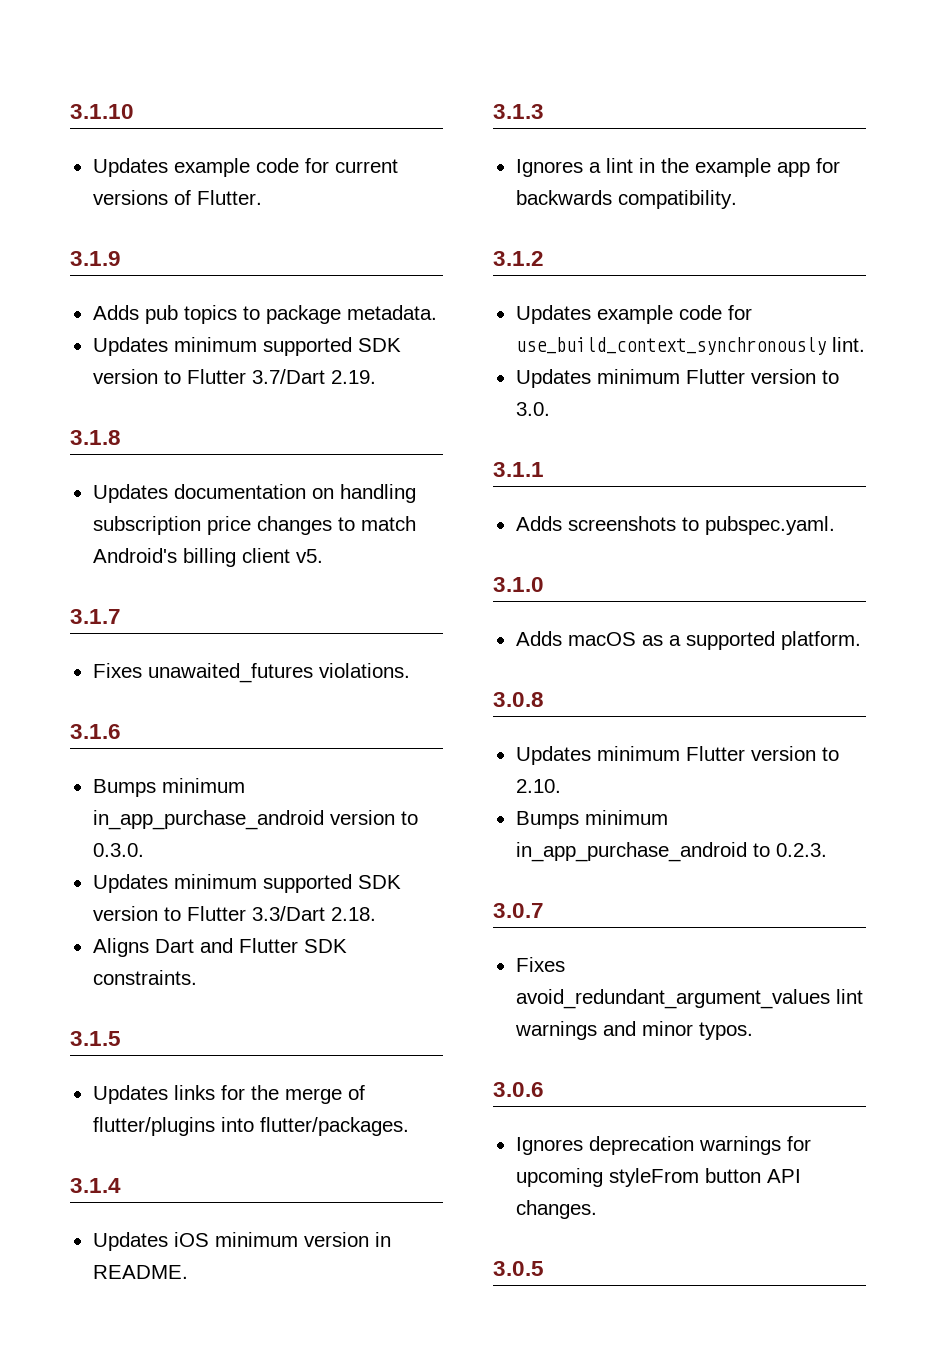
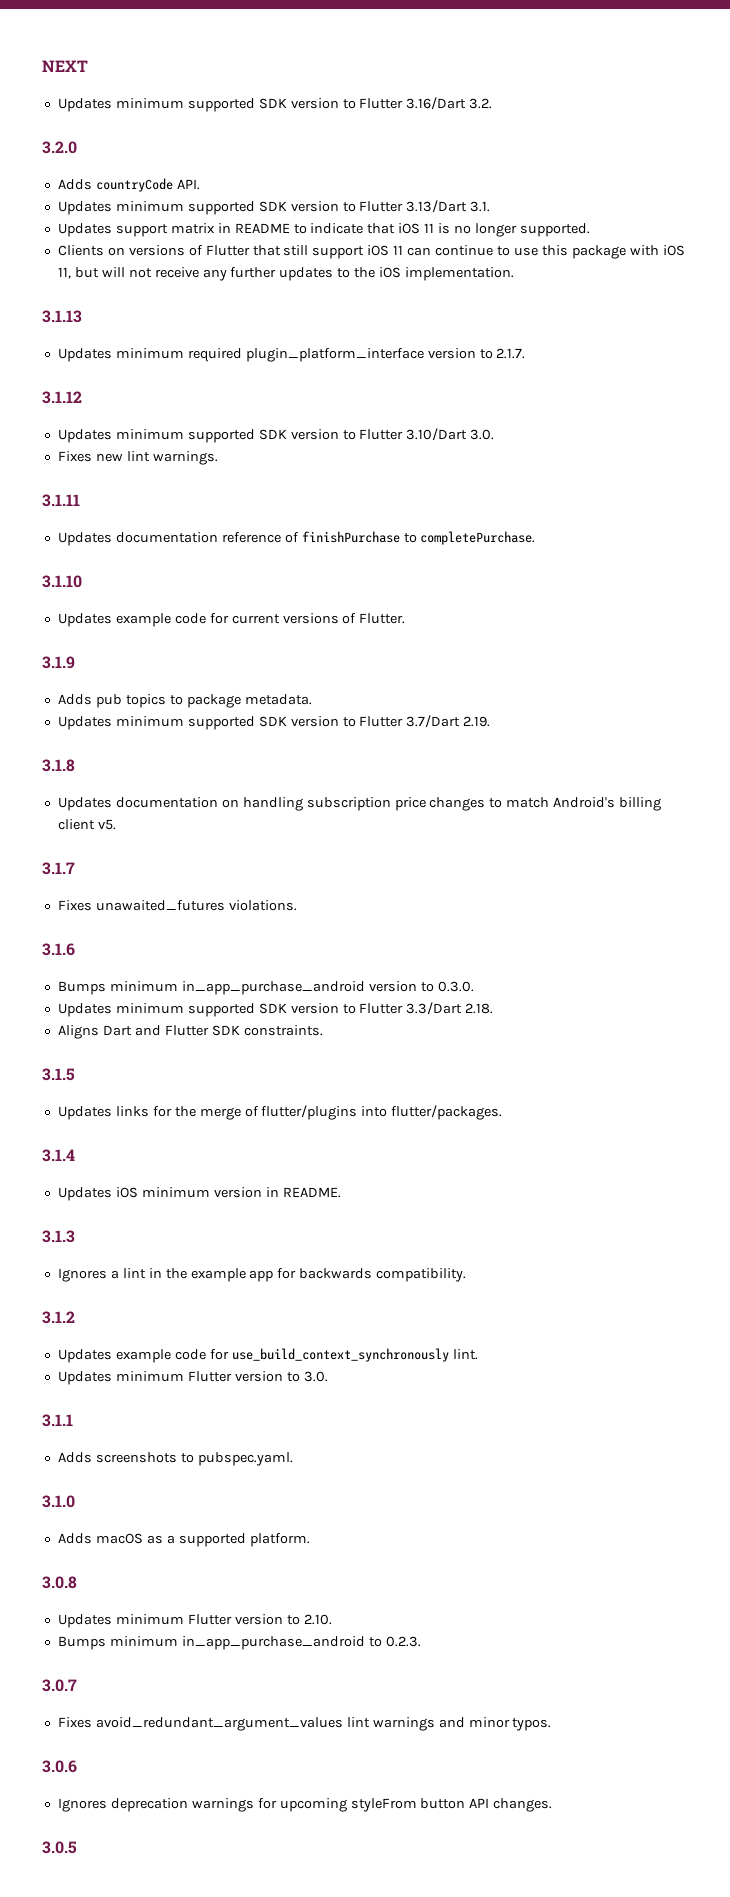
+ NEXT
+ Updates minimum supported SDK version to Flutter 3.16/Dart 3.2.
+ 3.2.0
+ Adds countryCode API.
+ Updates minimum supported SDK version to Flutter 3.13/Dart 3.1.
+ Updates support matrix in README to indicate that iOS 11 is no longer supported.
+ Clients on versions of Flutter that still support iOS 11 can continue to use this package with iOS 11, but will not receive any further updates to the iOS implementation.
+ 3.1.13
+ Updates minimum required plugin_platform_interface version to 2.1.7.
+ 3.1.12
+ Updates minimum supported SDK version to Flutter 3.10/Dart 3.0.
+ Fixes new lint warnings.
+ 3.1.11
+ Updates documentation reference of finishPurchase to completePurchase.

